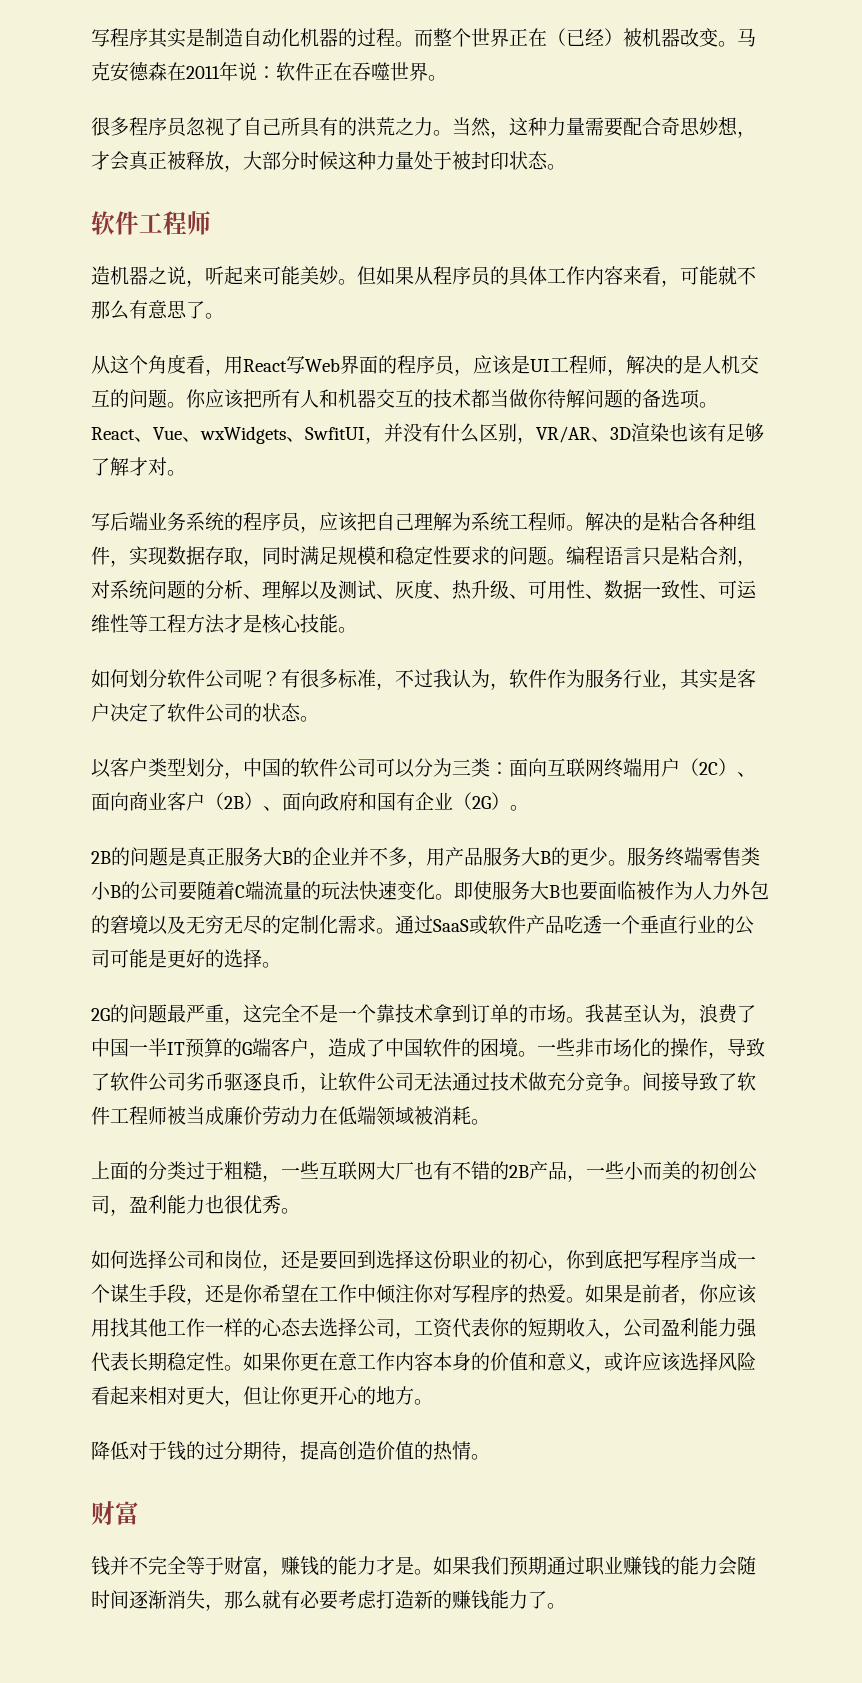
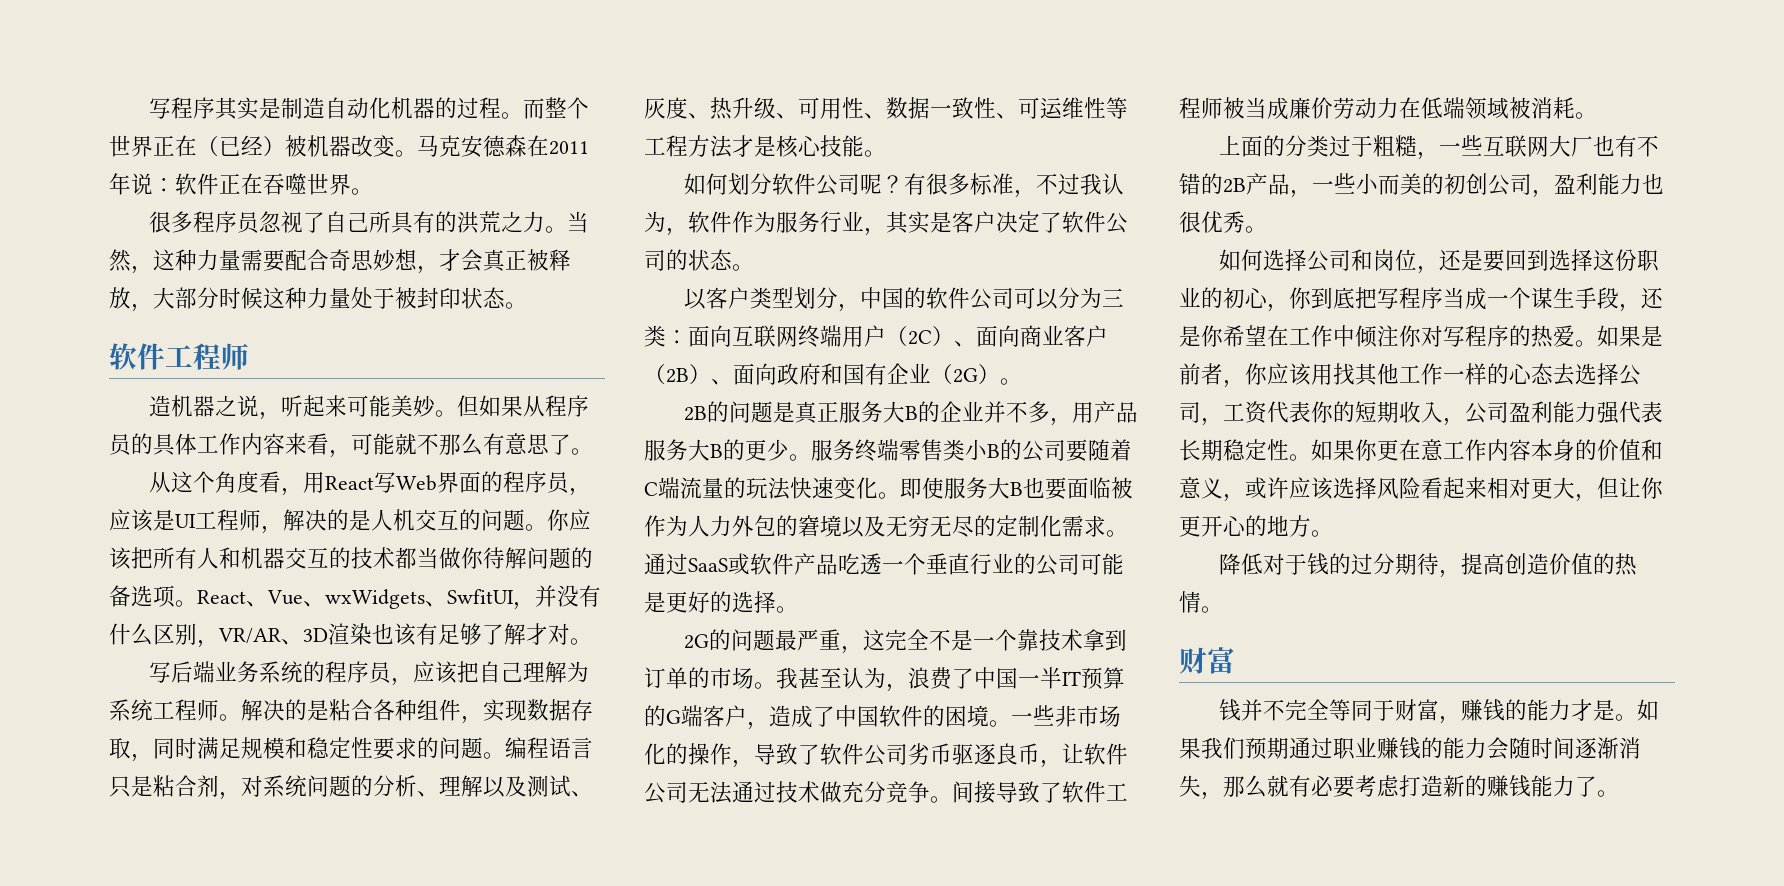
- 钱并不完全等于财富，赚钱的能力才是。
+ 钱并不完全等同于财富，赚钱的能力才是。

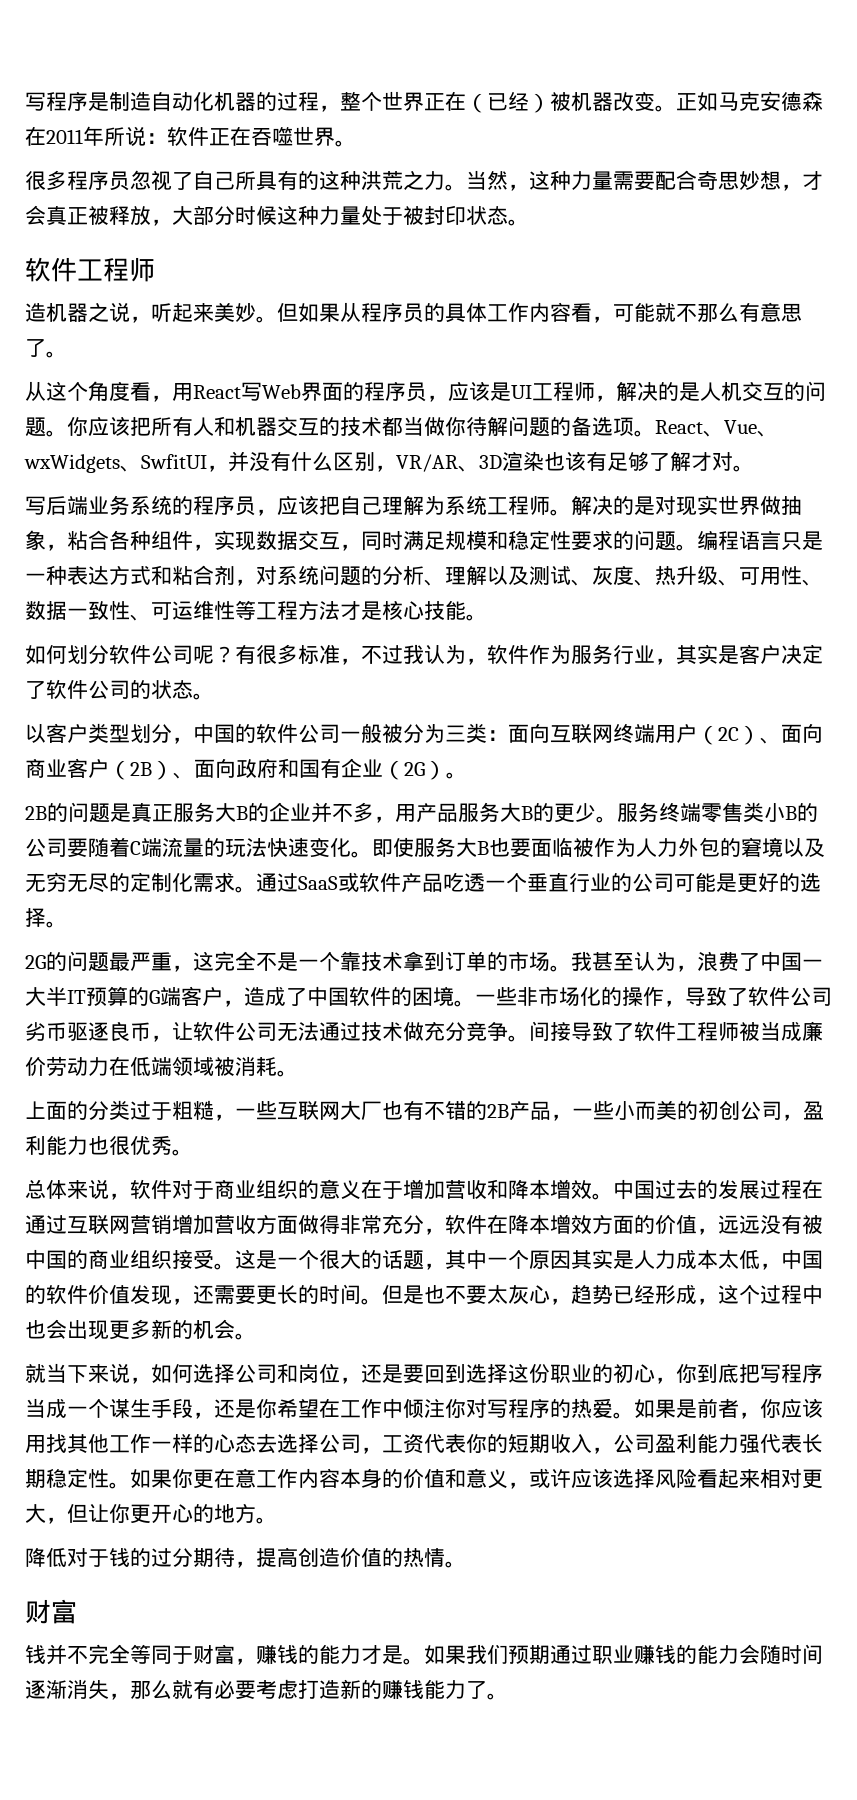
- 写程序其实是制造自动化机器的过程。而整个世界正在（已经）被机器改变。
+ 写程序是制造自动化机器的过程，整个世界正在（已经）被机器改变。
- 马克安德森在2011年说：软件正在吞噬世界。
+ 正如马克安德森在2011年所说：软件正在吞噬世界。
- 很多程序员忽视了自己所具有的洪荒之力。
+ 很多程序员忽视了自己所具有的这种洪荒之力。
- 造机器之说，听起来可能美妙。
+ 造机器之说，听起来美妙。
- 但如果从程序员的具体工作内容来看，可能就不那么有意思了。
+ 但如果从程序员的具体工作内容看，可能就不那么有意思了。
- 解决的是粘合各种组件，实现数据存取，同时满足规模和稳定性要求的问题。
+ 解决的是对现实世界做抽象，粘合各种组件，实现数据交互，同时满足规模和稳定性要求的问题。
- 编程语言只是粘合剂，对系统问题的分析、理解以及测试、灰度、热升级、可用性、数据一致性、可运维性等工程方法才是核心技能。
+ 编程语言只是一种表达方式和粘合剂，对系统问题的分析、理解以及测试、灰度、热升级、可用性、数据一致性、可运维性等工程方法才是核心技能。
- 以客户类型划分，中国的软件公司可以分为三类：面向互联网终端用户（2C）、面向商业客户（2B）、面向政府和国有企业（2G）。
+ 以客户类型划分，中国的软件公司一般被分为三类：面向互联网终端用户（2C）、面向商业客户（2B）、面向政府和国有企业（2G）。
- 我甚至认为，浪费了中国一半IT预算的G端客户，造成了中国软件的困境。
+ 我甚至认为，浪费了中国一大半IT预算的G端客户，造成了中国软件的困境。
- 如何选择公司和岗位，还是要回到选择这份职业的初心，你到底把写程序当成一个谋生手段，还是你希望在工作中倾注你对写程序的热爱。
+ 总体来说，软件对于商业组织的意义在于增加营收和降本增效。中国过去的发展过程在通过互联网营销增加营收方面做得非常充分，软件在降本增效方面的价值，远远没有被中国的商业组织接受。这是一个很大的话题，其中一个原因其实是人力成本太低，中国的软件价值发现，还需要更长的时间。但是也不要太灰心，趋势已经形成，这个过程中也会出现更多新的机会。
+ 就当下来说，如何选择公司和岗位，还是要回到选择这份职业的初心，你到底把写程序当成一个谋生手段，还是你希望在工作中倾注你对写程序的热爱。

